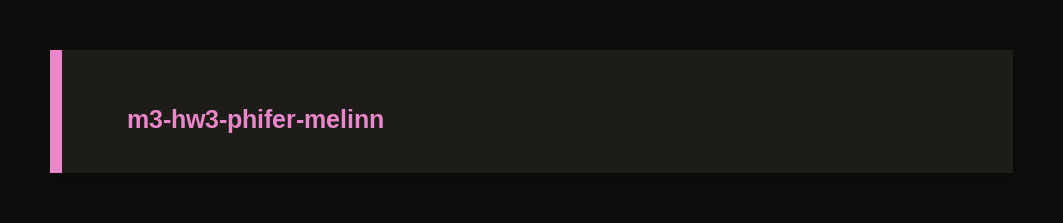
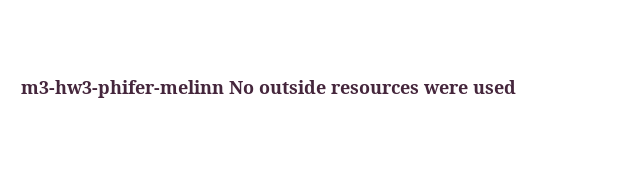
- m3-hw3-phifer-melinn
+ m3-hw3-phifer-melinn No outside resources were used

